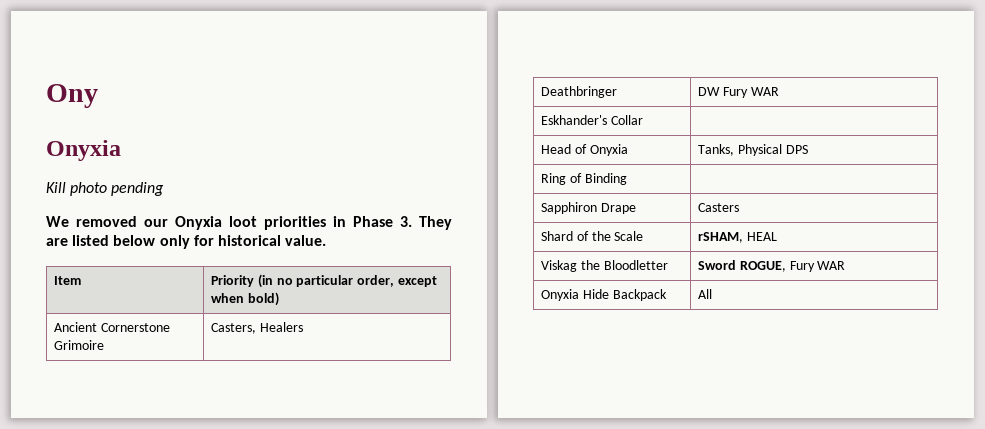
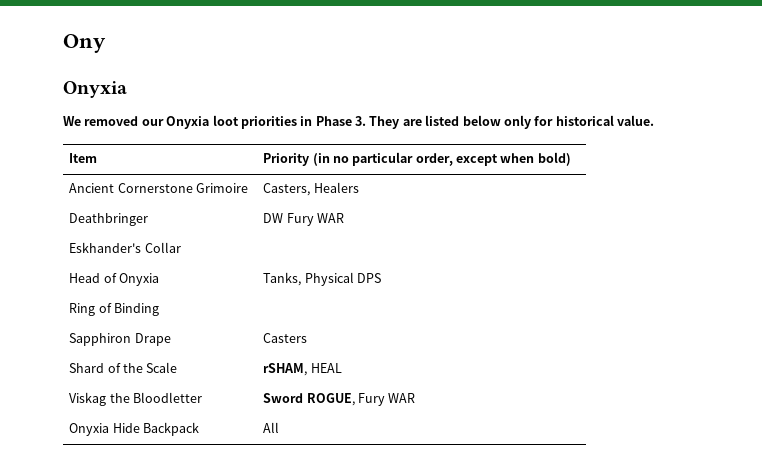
- Kill photo pending

